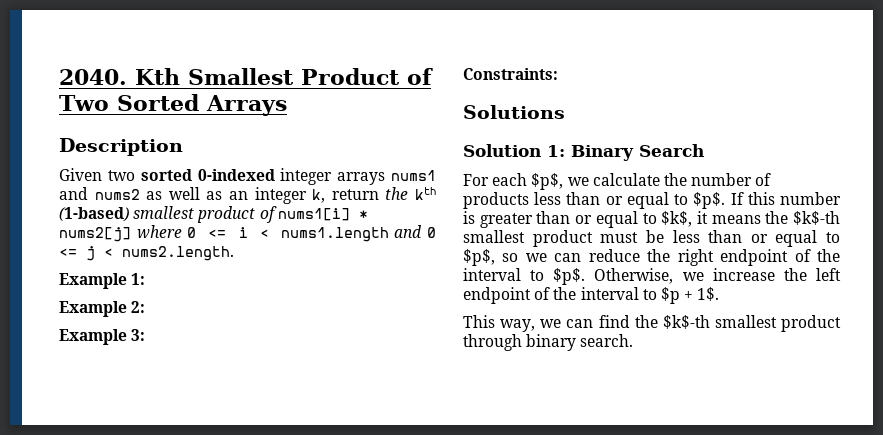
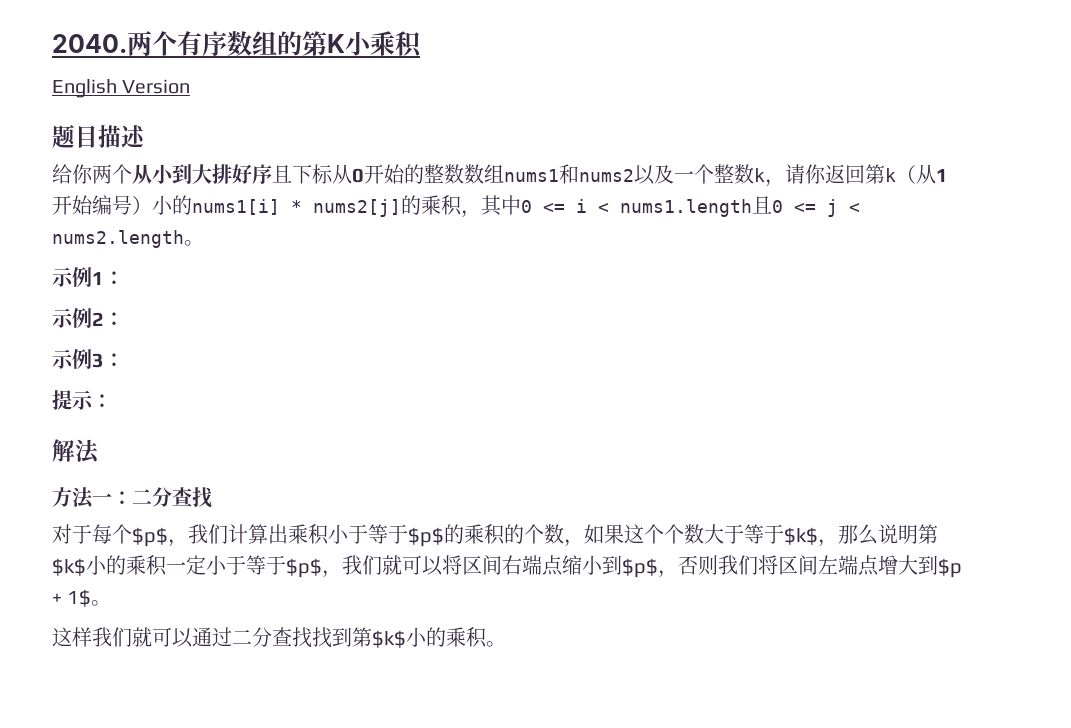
- Kth Smallest Product of Two Sorted Arrays
- Description
- Given two sorted 0-indexed integer arrays nums1 and nums2 as well as an integer k, return the kth (1-based) smallest product of nums1[i] * nums2[j] where 0 <= i < nums1.length and 0 <= j < nums2.length.
- Example 1:
- Example 2:
- Example 3:
- Constraints:
- Solutions
- Solution 1: Binary Search
- For each $p$, we calculate the number of products less than or equal to $p$. If this number is greater than or equal to $k$, it means the $k$-th smallest product must be less than or equal to $p$, so we can reduce the right endpoint of the interval to $p$. Otherwise, we increase the left endpoint of the interval to $p + 1$.
- This way, we can find the $k$-th smallest product through binary search.
+ 两个有序数组的第K小乘积
+ English Version
+ 题目描述
+ 给你两个从小到大排好序且下标从0开始的整数数组nums1和nums2以及一个整数k，请你返回第k（从1开始编号）小的nums1[i] * nums2[j]的乘积，其中0 <= i < nums1.length且0 <= j < nums2.length。
+ 示例1：
+ 示例2：
+ 示例3：
+ 提示：
+ 解法
+ 方法一：二分查找
+ 对于每个$p$，我们计算出乘积小于等于$p$的乘积的个数，如果这个个数大于等于$k$，那么说明第$k$小的乘积一定小于等于$p$，我们就可以将区间右端点缩小到$p$，否则我们将区间左端点增大到$p + 1$。
+ 这样我们就可以通过二分查找找到第$k$小的乘积。

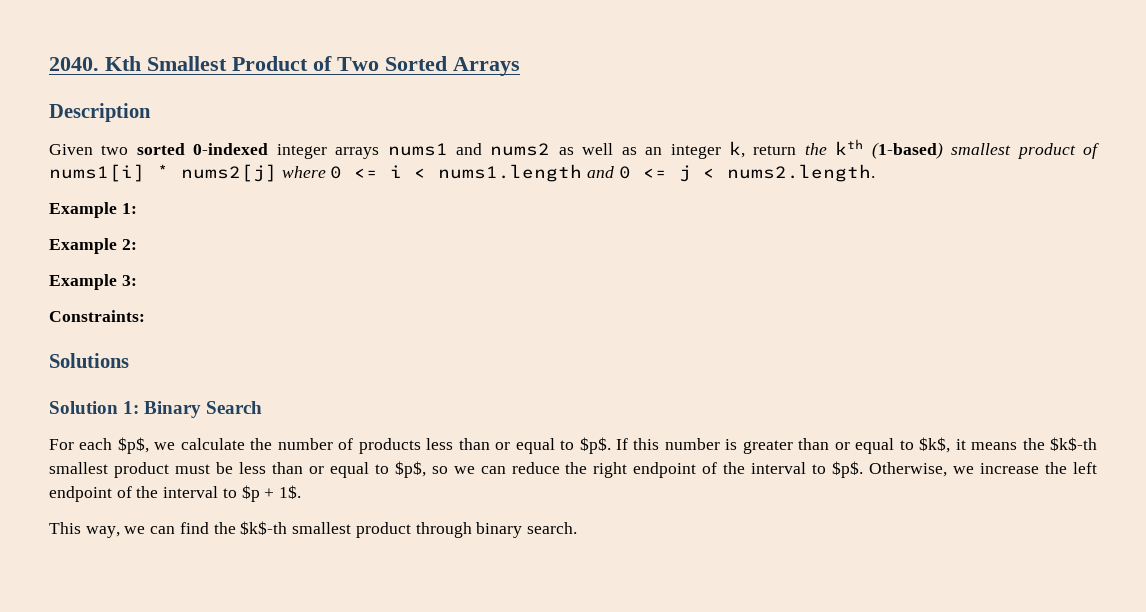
- 两个有序数组的第K小乘积
- English Version
- 题目描述
- 给你两个从小到大排好序且下标从0开始的整数数组nums1和nums2以及一个整数k，请你返回第k（从1开始编号）小的nums1[i] * nums2[j]的乘积，其中0 <= i < nums1.length且0 <= j < nums2.length。
- 示例1：
- 示例2：
- 示例3：
- 提示：
- 解法
- 方法一：二分查找
- 对于每个$p$，我们计算出乘积小于等于$p$的乘积的个数，如果这个个数大于等于$k$，那么说明第$k$小的乘积一定小于等于$p$，我们就可以将区间右端点缩小到$p$，否则我们将区间左端点增大到$p + 1$。
- 这样我们就可以通过二分查找找到第$k$小的乘积。
+ Kth Smallest Product of Two Sorted Arrays
+ Description
+ Given two sorted 0-indexed integer arrays nums1 and nums2 as well as an integer k, return the kth (1-based) smallest product of nums1[i] * nums2[j] where 0 <= i < nums1.length and 0 <= j < nums2.length.
+ Example 1:
+ Example 2:
+ Example 3:
+ Constraints:
+ Solutions
+ Solution 1: Binary Search
+ For each $p$, we calculate the number of products less than or equal to $p$. If this number is greater than or equal to $k$, it means the $k$-th smallest product must be less than or equal to $p$, so we can reduce the right endpoint of the interval to $p$. Otherwise, we increase the left endpoint of the interval to $p + 1$.
+ This way, we can find the $k$-th smallest product through binary search.

